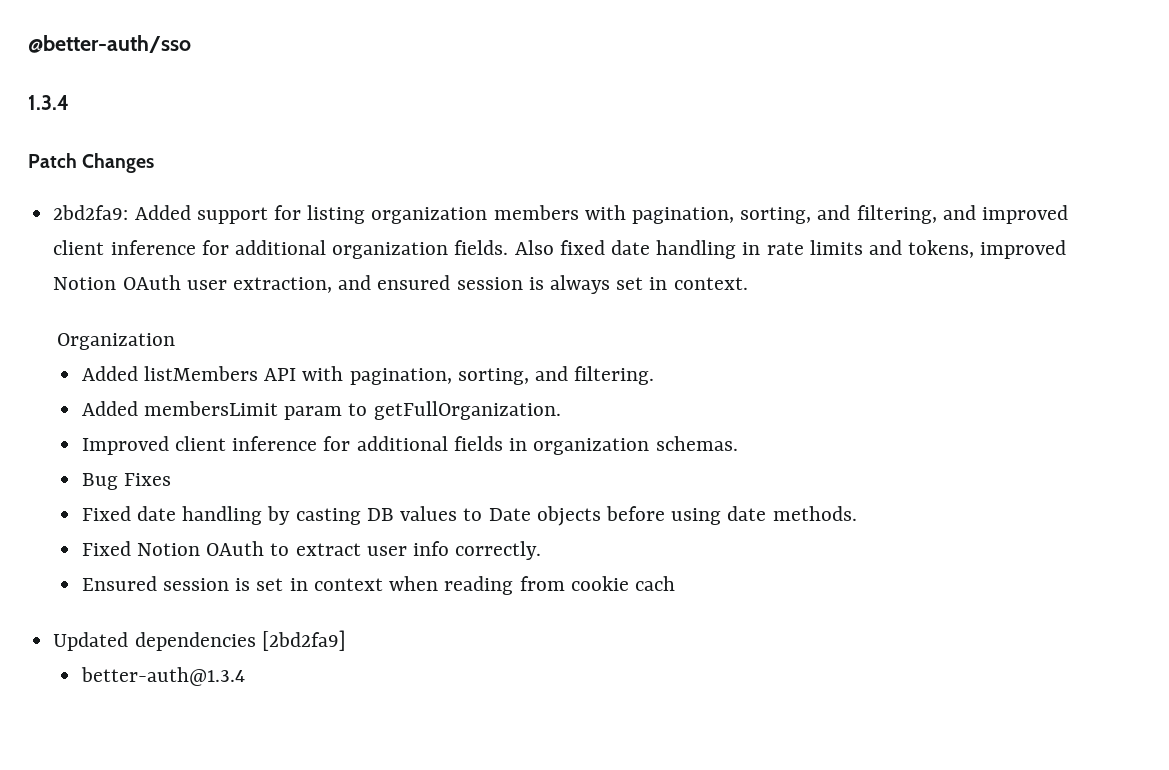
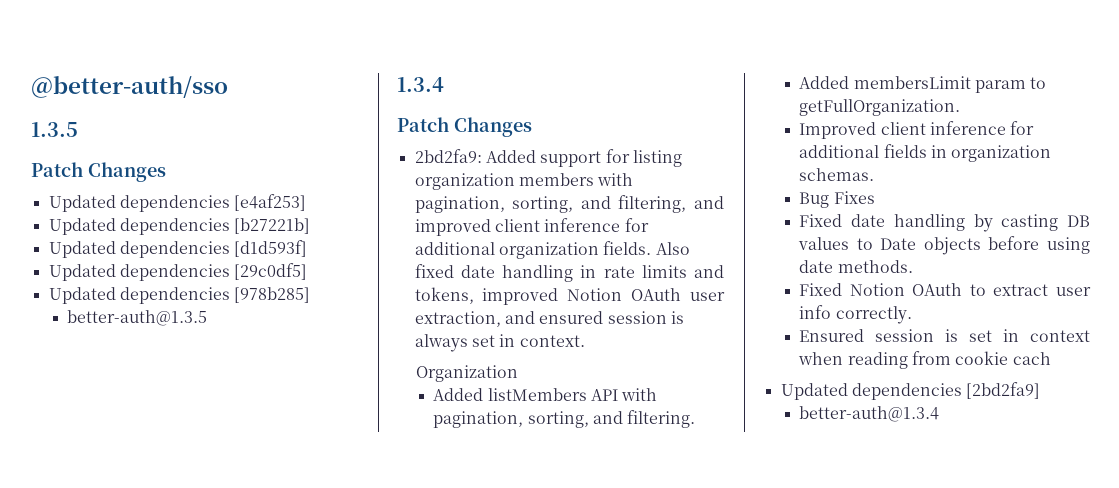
+ 1.3.5
+ Patch Changes
+ Updated dependencies [e4af253]
+ Updated dependencies [b27221b]
+ Updated dependencies [d1d593f]
+ Updated dependencies [29c0df5]
+ Updated dependencies [978b285]
+ better-auth@1.3.5

